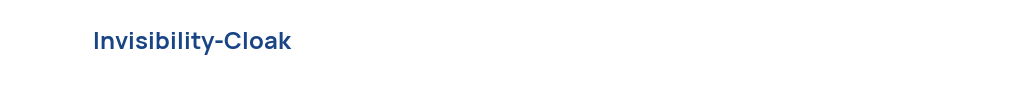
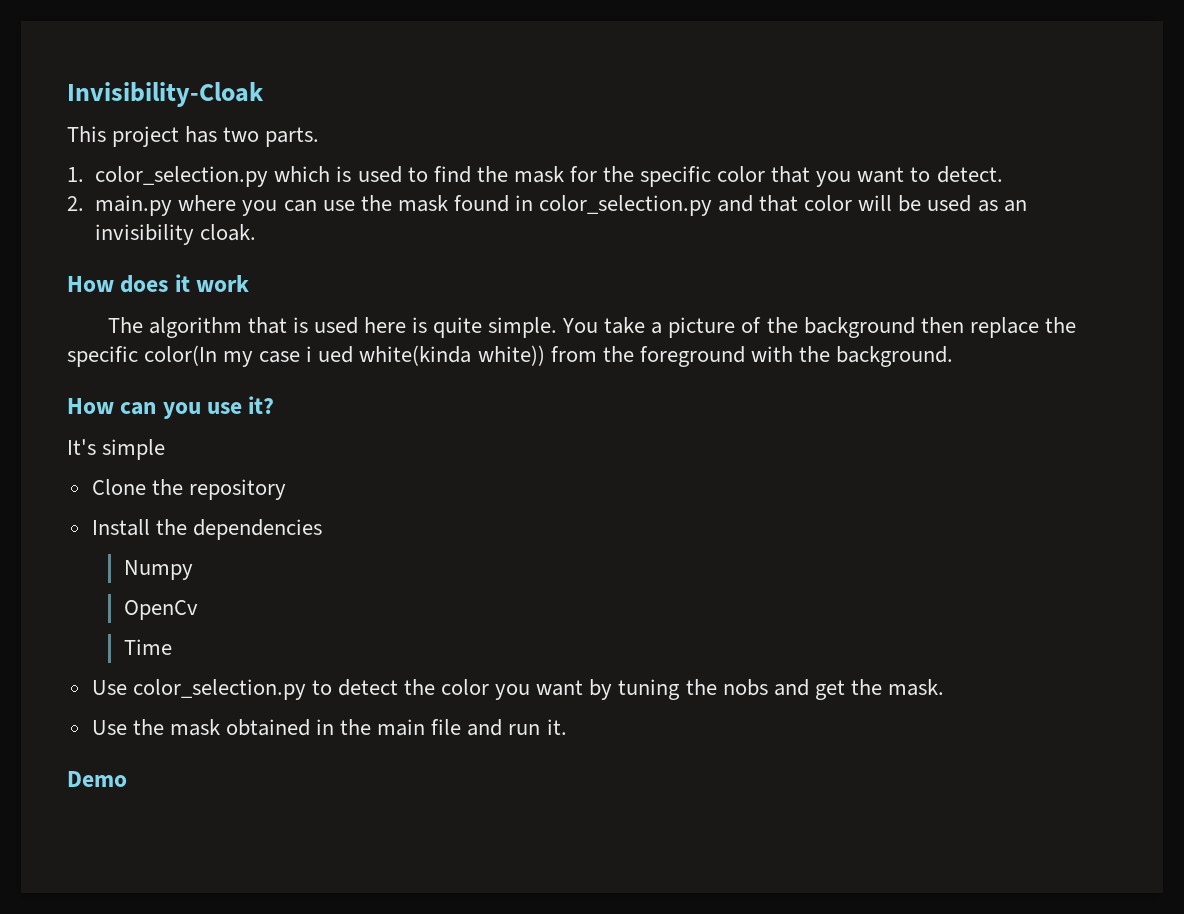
+ This project has two parts.
+ 1. color_selection.py which is used to find the mask for the specific color that you want to detect.
+ 2. main.py where you can use the mask found in color_selection.py and that color will be used as an invisibility cloak.
+ How does it work
+ The algorithm that is used here is quite simple. You take a picture of the background then replace the specific color(In my case i ued white(kinda white)) from the foreground with the background.
+ How can you use it?
+ It's simple
+ Clone the repository
+ Install the dependencies
+ Numpy
+ OpenCv
+ Time
+ Use color_selection.py to detect the color you want by tuning the nobs and get the mask.
+ Use the mask obtained in the main file and run it.
+ Demo

